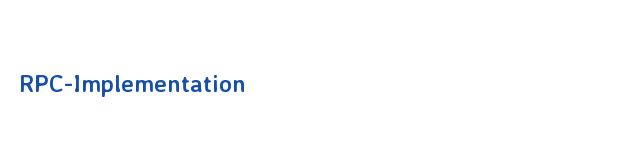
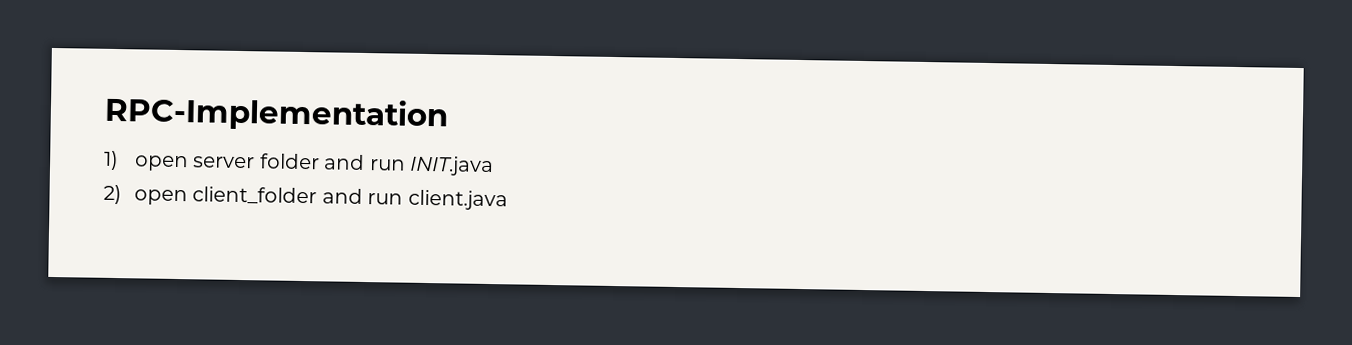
+ 1) open server folder and run INIT.java
+ 2) open client_folder and run client.java

